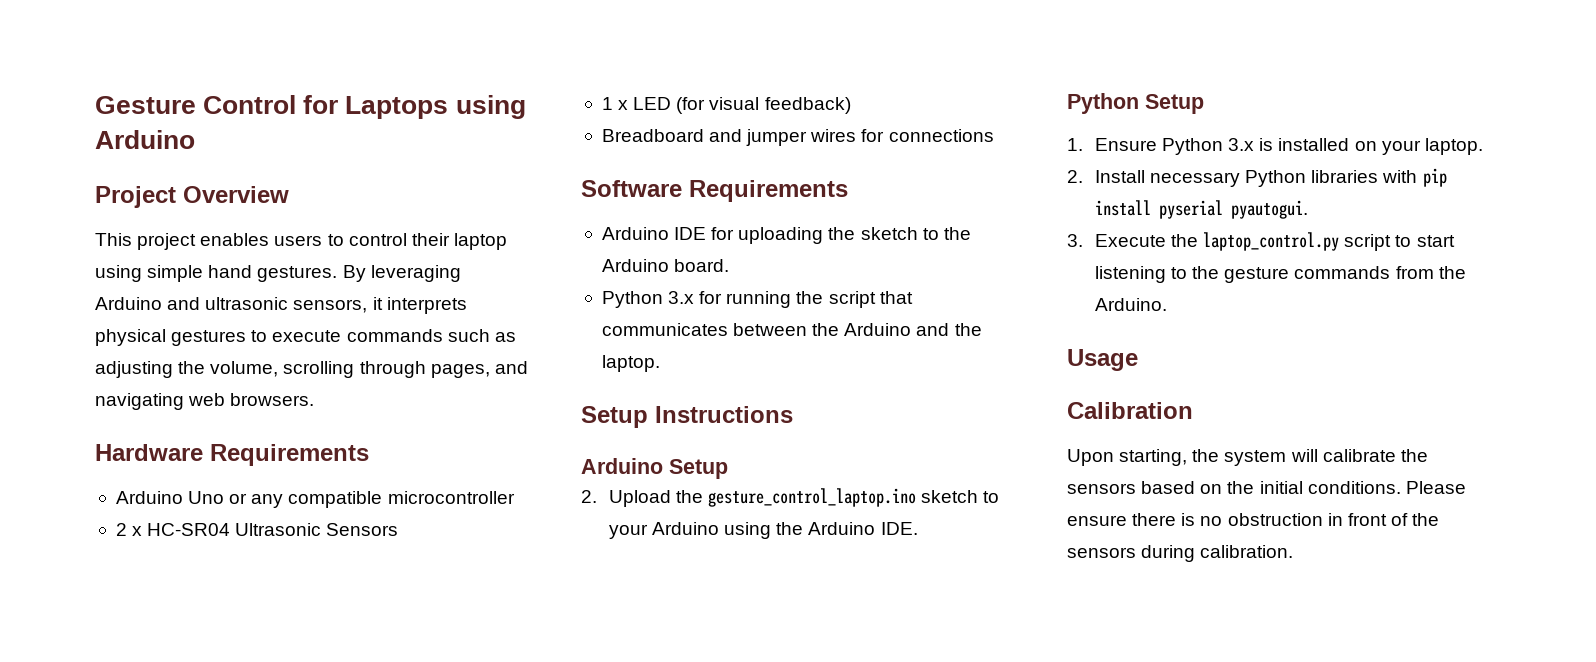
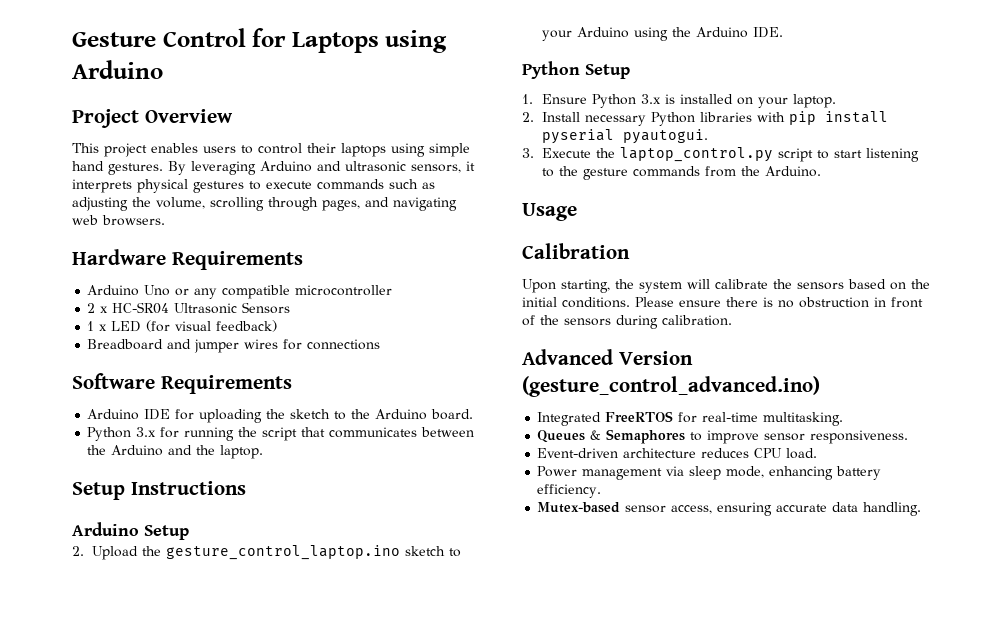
- This project enables users to control their laptop using simple hand gestures.
+ This project enables users to control their laptops using simple hand gestures.
+ Advanced Version (gesture_control_advanced.ino)
+ Integrated FreeRTOS for real-time multitasking.
+ Queues & Semaphores to improve sensor responsiveness.
+ Event-driven architecture reduces CPU load.
+ Power management via sleep mode, enhancing battery efficiency.
+ Mutex-based sensor access, ensuring accurate data handling.

